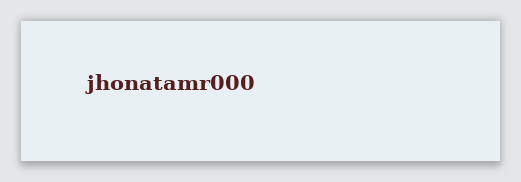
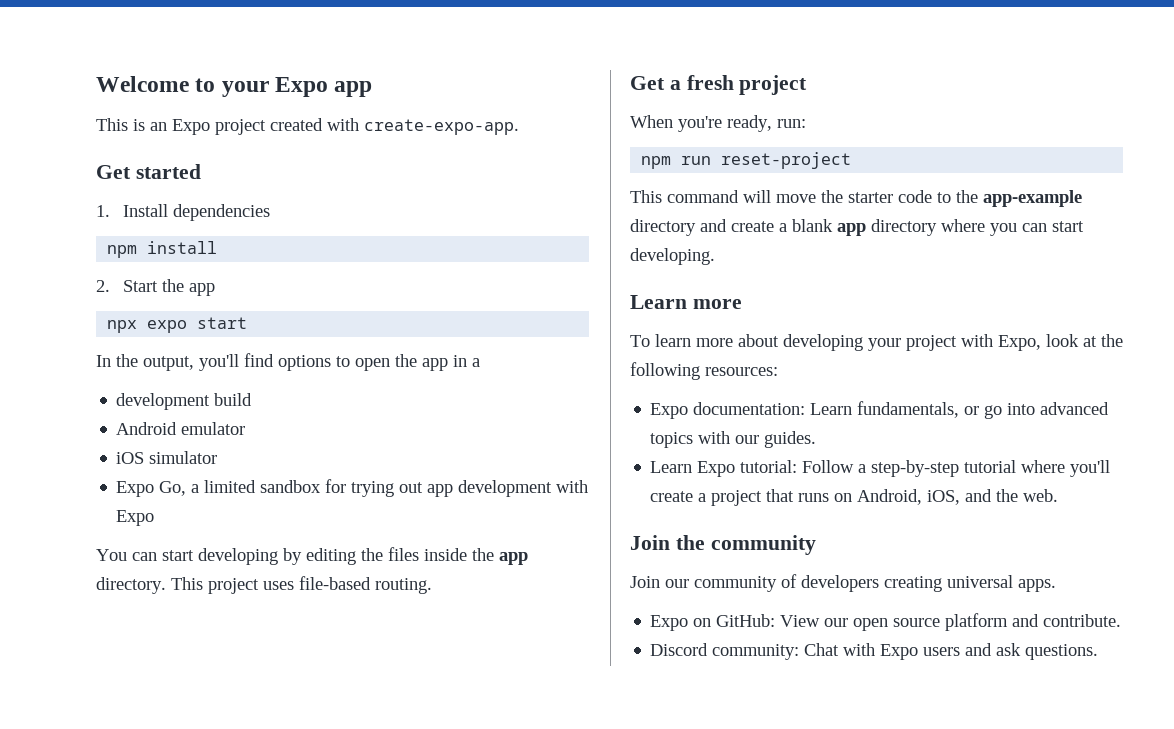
- jhonatamr000
+ Welcome to your Expo app
+ This is an Expo project created with create-expo-app.
+ Get started
+ 1. Install dependencies
+ npm install
+ 2. Start the app
+ npx expo start
+ In the output, you'll find options to open the app in a
+ development build
+ Android emulator
+ iOS simulator
+ Expo Go, a limited sandbox for trying out app development with Expo
+ You can start developing by editing the files inside the app directory. This project uses file-based routing.
+ Get a fresh project
+ When you're ready, run:
+ npm run reset-project
+ This command will move the starter code to the app-example directory and create a blank app directory where you can start developing.
+ Learn more
+ To learn more about developing your project with Expo, look at the following resources:
+ Expo documentation: Learn fundamentals, or go into advanced topics with our guides.
+ Learn Expo tutorial: Follow a step-by-step tutorial where you'll create a project that runs on Android, iOS, and the web.
+ Join the community
+ Join our community of developers creating universal apps.
+ Expo on GitHub: View our open source platform and contribute.
+ Discord community: Chat with Expo users and ask questions.

